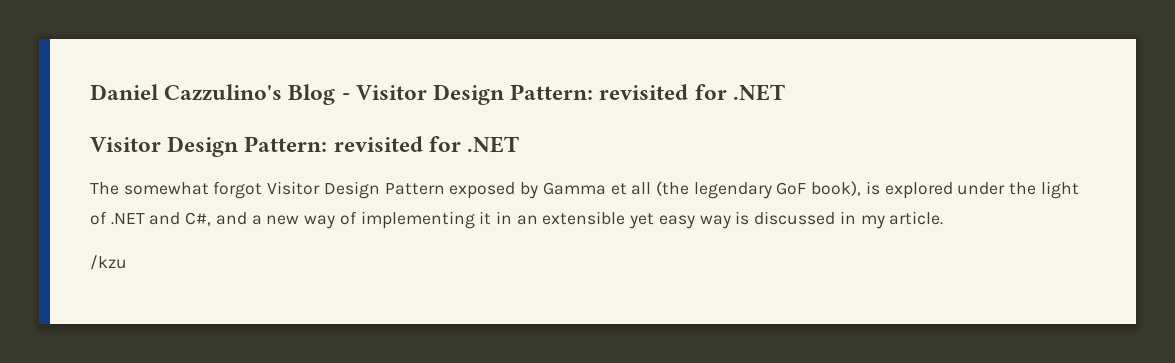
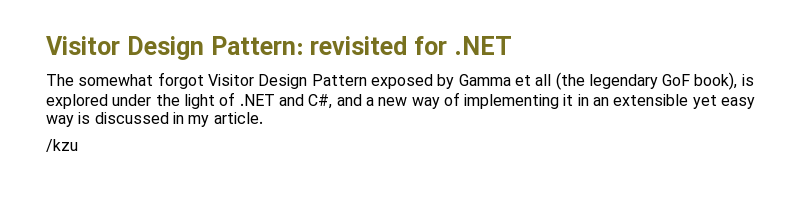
- Daniel Cazzulino's Blog - Visitor Design Pattern: revisited for .NET

